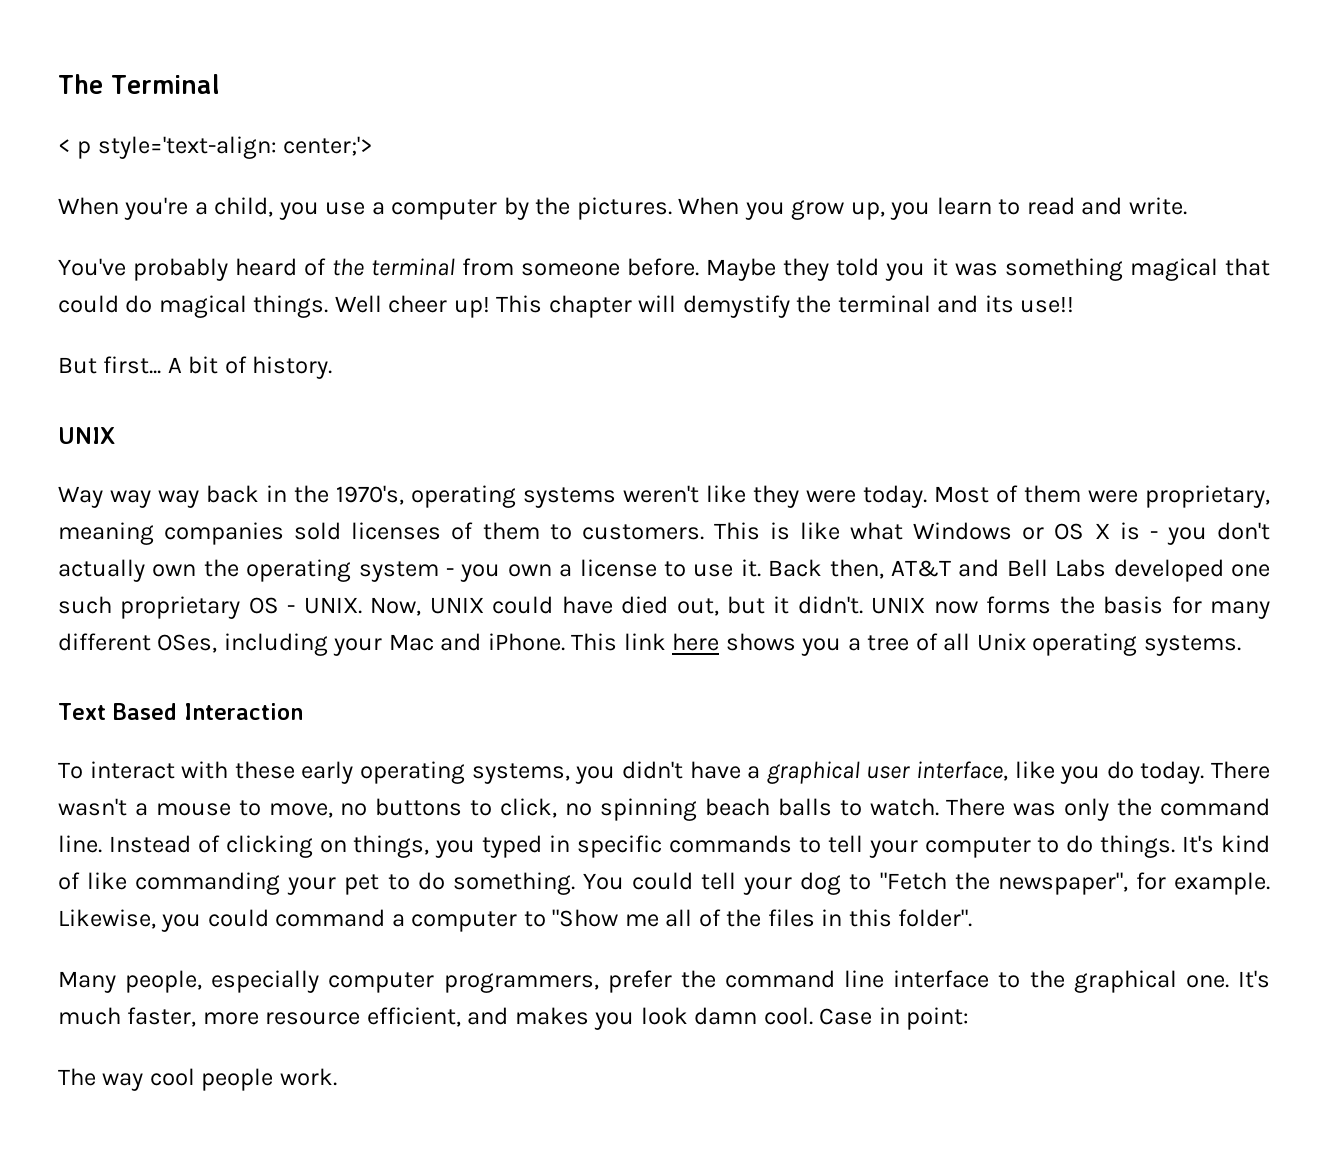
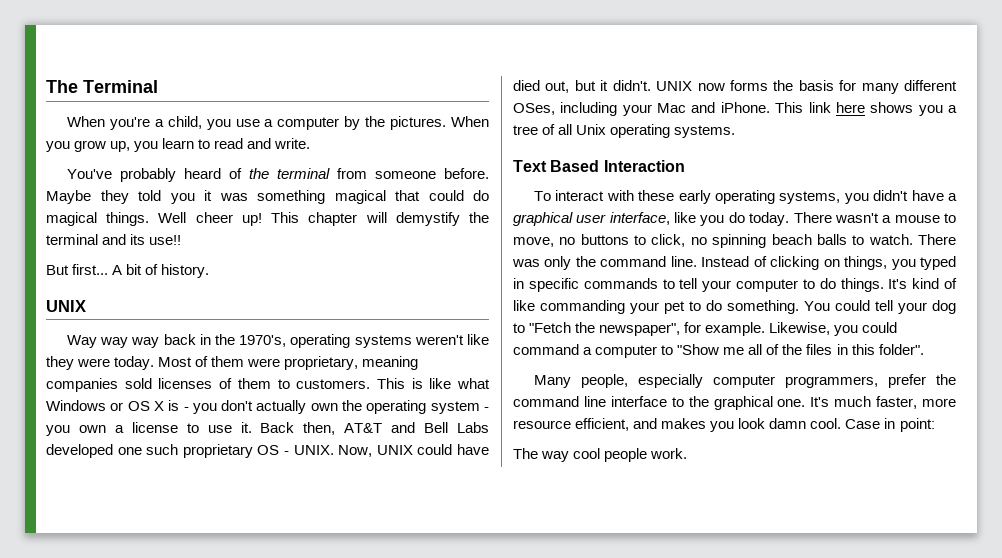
- < p style='text-align: center;'>

